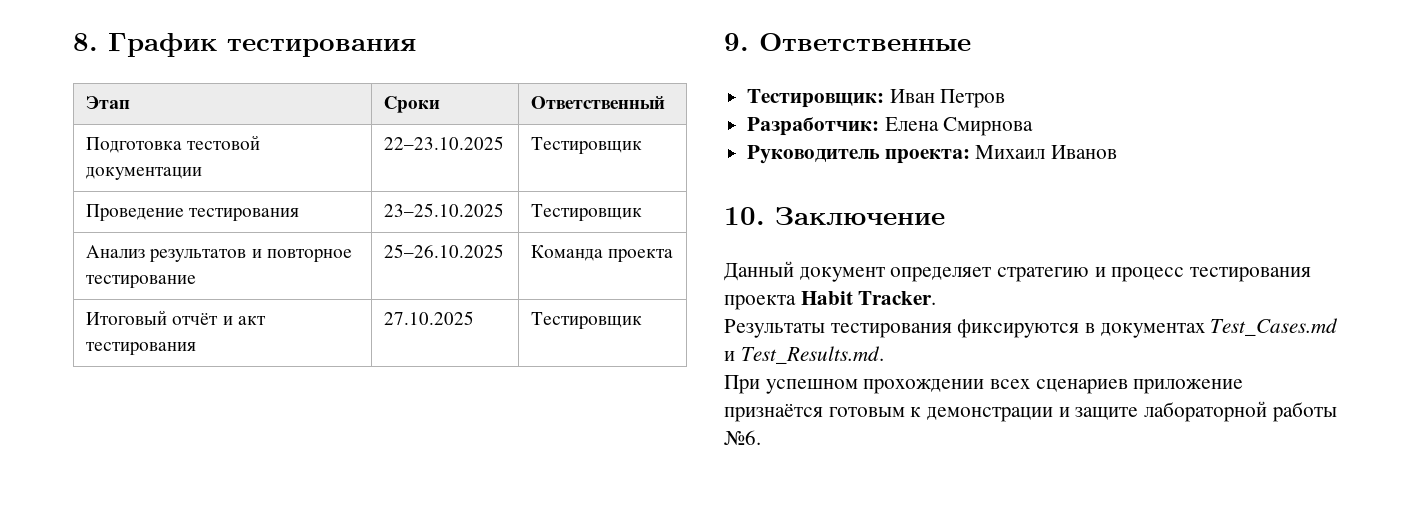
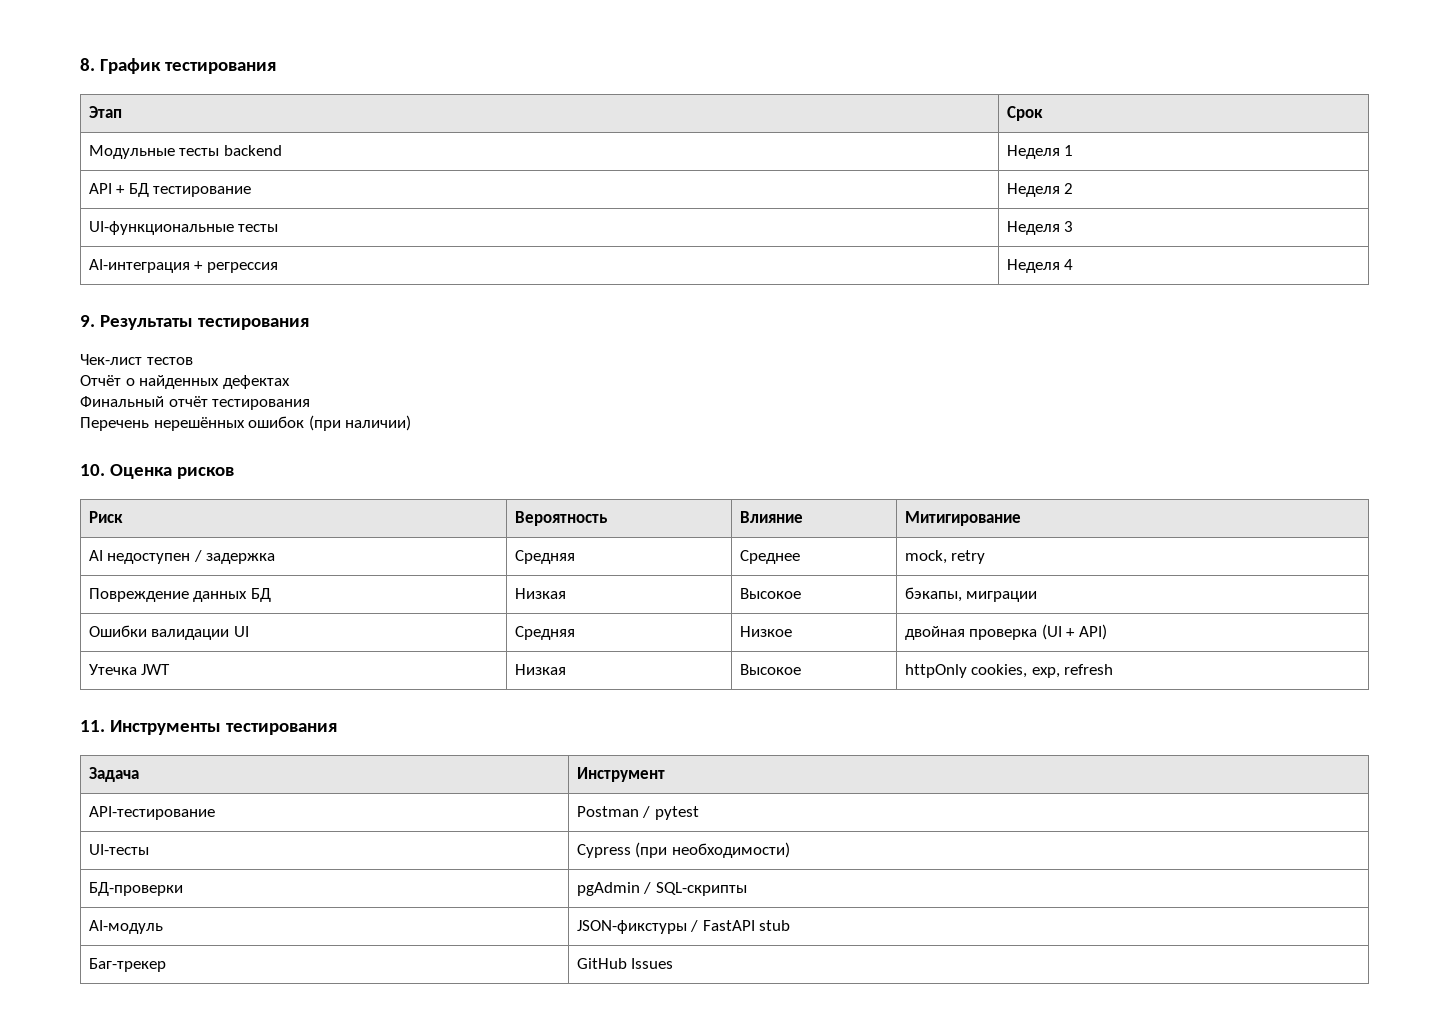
- Этап | Сроки | Ответственный
- Подготовка тестовой документации | 22–23.10.2025 | Тестировщик
- Проведение тестирования | 23–25.10.2025 | Тестировщик
- Анализ результатов и повторное тестирование | 25–26.10.2025 | Команда проекта
- Итоговый отчёт и акт тестирования | 27.10.2025 | Тестировщик
- 9. Ответственные
- Тестировщик: Иван Петров
- Разработчик: Елена Смирнова
- Руководитель проекта: Михаил Иванов
- 10. Заключение
- Данный документ определяет стратегию и процесс тестирования проекта Habit Tracker.
- Результаты тестирования фиксируются в документах Test_Cases.md и Test_Results.md.
- При успешном прохождении всех сценариев приложение признаётся готовым к демонстрации и защите лабораторной работы №6.
+ Этап | Срок
+ Модульные тесты backend | Неделя 1
+ API + БД тестирование | Неделя 2
+ UI-функциональные тесты | Неделя 3
+ AI-интеграция + регрессия | Неделя 4
+ 9. Результаты тестирования
+ Чек-лист тестов
+ Отчёт о найденных дефектах
+ Финальный отчёт тестирования
+ Перечень нерешённых ошибок (при наличии)
+ 10. Оценка рисков
+ Риск | Вероятность | Влияние | Митигирование
+ AI недоступен / задержка | Средняя | Среднее | mock, retry
+ Повреждение данных БД | Низкая | Высокое | бэкапы, миграции
+ Ошибки валидации UI | Средняя | Низкое | двойная проверка (UI + API)
+ Утечка JWT | Низкая | Высокое | httpOnly cookies, exp, refresh
+ 11. Инструменты тестирования
+ Задача | Инструмент
+ API-тестирование | Postman / pytest
+ UI-тесты | Cypress (при необходимости)
+ БД-проверки | pgAdmin / SQL-скрипты
+ AI-модуль | JSON-фикстуры / FastAPI stub
+ Баг-трекер | GitHub Issues

